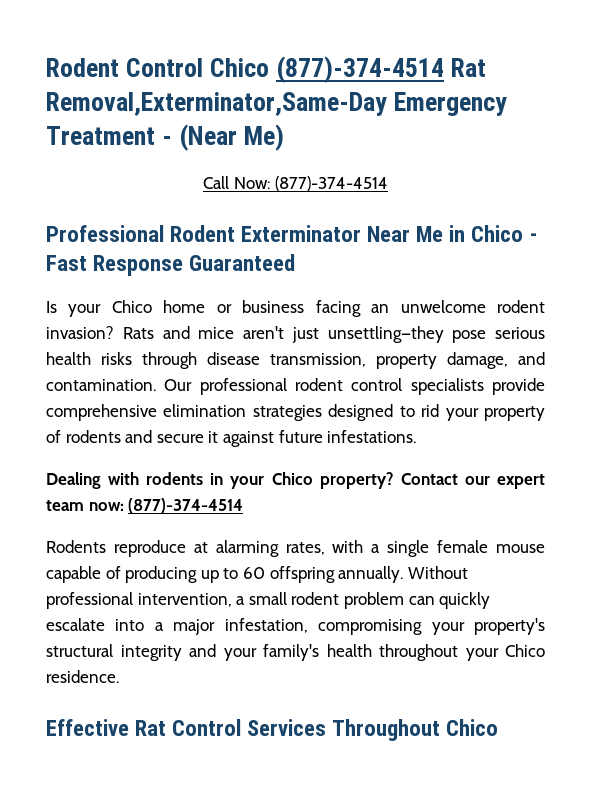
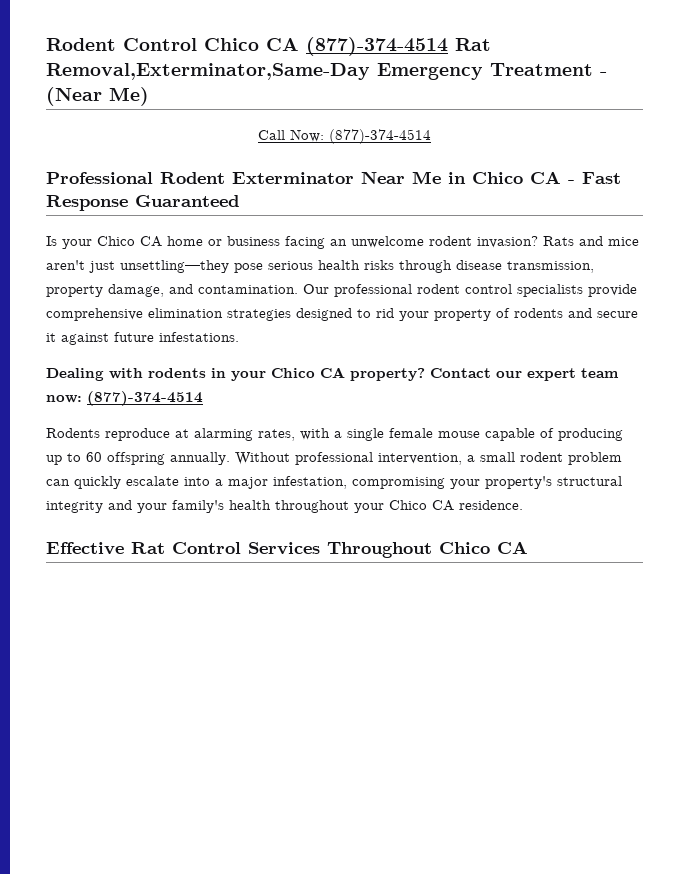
- Rodent Control Chico (877)-374-4514 Rat Removal,Exterminator,Same-Day Emergency Treatment - (Near Me)
+ Rodent Control Chico CA (877)-374-4514 Rat Removal,Exterminator,Same-Day Emergency Treatment - (Near Me)
- Professional Rodent Exterminator Near Me in Chico - Fast Response Guaranteed
+ Professional Rodent Exterminator Near Me in Chico CA - Fast Response Guaranteed
- Is your Chico home or business facing an unwelcome rodent invasion?
+ Is your Chico CA home or business facing an unwelcome rodent invasion?
- Dealing with rodents in your Chico property?
+ Dealing with rodents in your Chico CA property?
- Without professional intervention, a small rodent problem can quickly escalate into a major infestation, compromising your property's structural integrity and your family's health throughout your Chico residence.
+ Without professional intervention, a small rodent problem can quickly escalate into a major infestation, compromising your property's structural integrity and your family's health throughout your Chico CA residence.
- Effective Rat Control Services Throughout Chico
+ Effective Rat Control Services Throughout Chico CA

